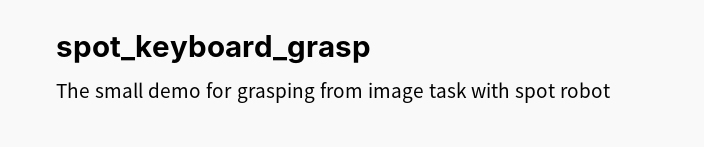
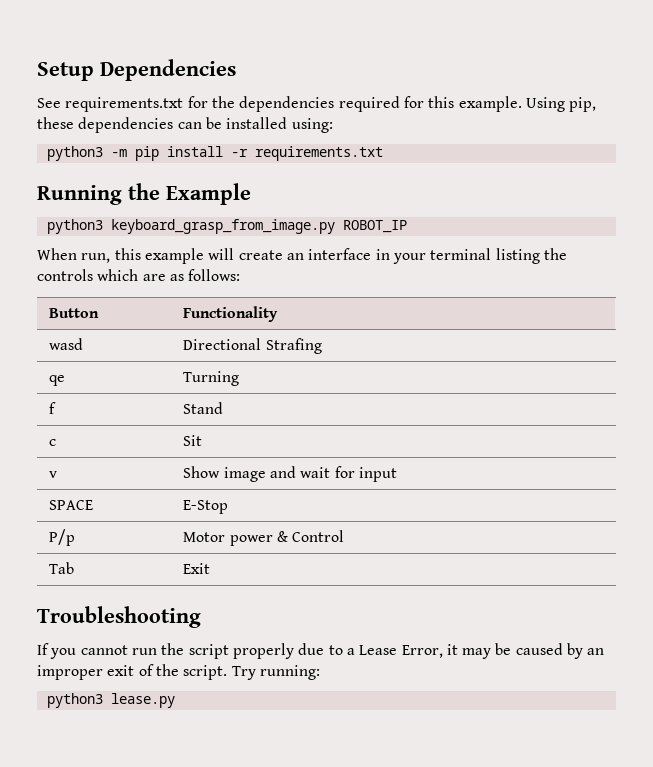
- spot_keyboard_grasp
- The small demo for grasping from image task with spot robot
+ Setup Dependencies
+ See requirements.txt for the dependencies required for this example. Using pip, these dependencies can be installed using:
+ python3 -m pip install -r requirements.txt
+ Running the Example
+ python3 keyboard_grasp_from_image.py ROBOT_IP
+ When run, this example will create an interface in your terminal listing the controls which are as follows:
+ Button | Functionality
+ wasd | Directional Strafing
+ qe | Turning
+ f | Stand
+ c | Sit
+ v | Show image and wait for input
+ SPACE | E-Stop
+ P/p | Motor power & Control
+ Tab | Exit
+ Troubleshooting
+ If you cannot run the script properly due to a Lease Error, it may be caused by an improper exit of the script. Try running:
+ python3 lease.py

